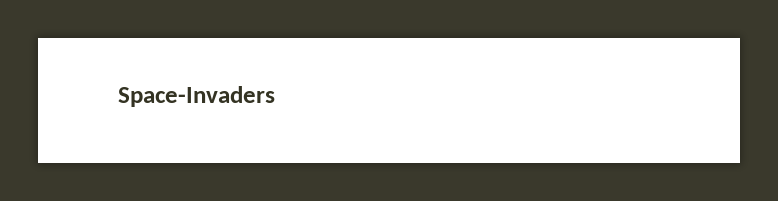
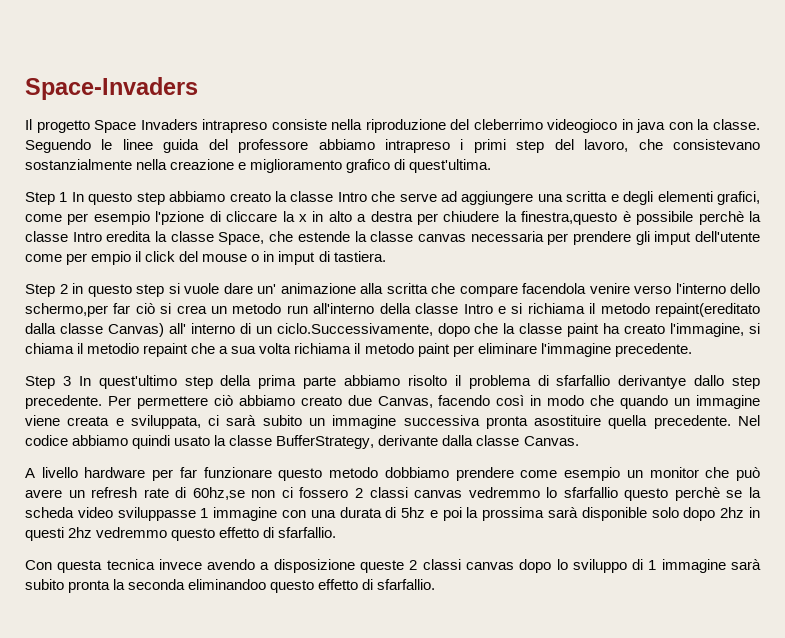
+ Il progetto Space Invaders intrapreso consiste nella riproduzione del cleberrimo videogioco in java con la classe. Seguendo le linee guida del professore abbiamo intrapreso i primi step del lavoro, che consistevano sostanzialmente nella creazione e miglioramento grafico di quest'ultima.
+ Step 1 In questo step abbiamo creato la classe Intro che serve ad aggiungere una scritta e degli elementi grafici, come per esempio l'pzione di cliccare la x in alto a destra per chiudere la finestra,questo è possibile perchè la classe Intro eredita la classe Space, che estende la classe canvas necessaria per prendere gli imput dell'utente come per empio il click del mouse o in imput di tastiera.
+ Step 2 in questo step si vuole dare un' animazione alla scritta che compare facendola venire verso l'interno dello schermo,per far ciò si crea un metodo run all'interno della classe Intro e si richiama il metodo repaint(ereditato dalla classe Canvas) all' interno di un ciclo.Successivamente, dopo che la classe paint ha creato l'immagine, si chiama il metodio repaint che a sua volta richiama il metodo paint per eliminare l'immagine precedente.
+ Step 3 In quest'ultimo step della prima parte abbiamo risolto il problema di sfarfallio derivantye dallo step precedente. Per permettere ciò abbiamo creato due Canvas, facendo così in modo che quando un immagine viene creata e sviluppata, ci sarà subito un immagine successiva pronta asostituire quella precedente. Nel codice abbiamo quindi usato la classe BufferStrategy, derivante dalla classe Canvas.
+ A livello hardware per far funzionare questo metodo dobbiamo prendere come esempio un monitor che può avere un refresh rate di 60hz,se non ci fossero 2 classi canvas vedremmo lo sfarfallio questo perchè se la scheda video sviluppasse 1 immagine con una durata di 5hz e poi la prossima sarà disponible solo dopo 2hz in questi 2hz vedremmo questo effetto di sfarfallio.
+ Con questa tecnica invece avendo a disposizione queste 2 classi canvas dopo lo sviluppo di 1 immagine sarà subito pronta la seconda eliminandoo questo effetto di sfarfallio.

